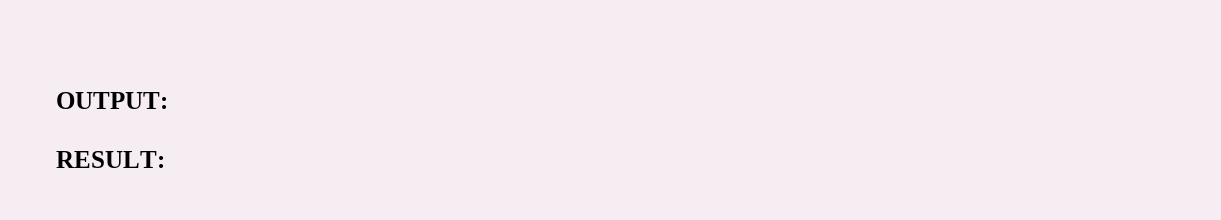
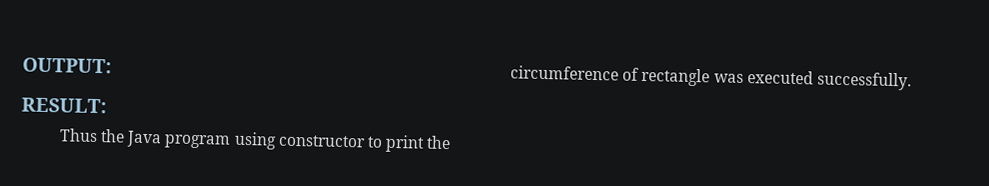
+ Thus the Java program using constructor to print the circumference of rectangle was executed successfully.

